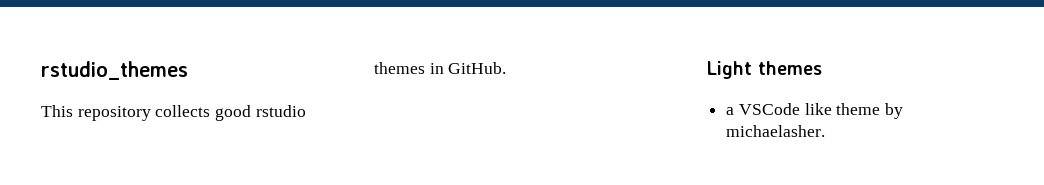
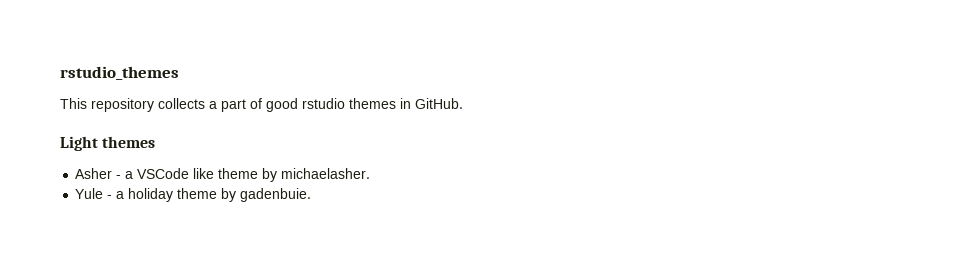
- This repository collects good rstudio themes in GitHub.
+ This repository collects a part of good rstudio themes in GitHub.
- a VSCode like theme by michaelasher.
+ Asher - a VSCode like theme by michaelasher.
+ Yule - a holiday theme by gadenbuie.

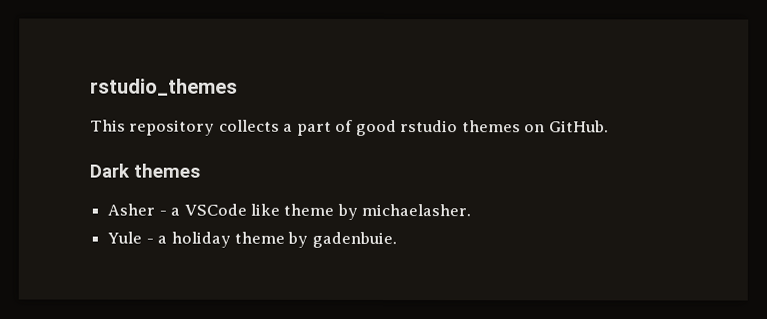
- This repository collects a part of good rstudio themes in GitHub.
+ This repository collects a part of good rstudio themes on GitHub.
- Light themes
+ Dark themes

